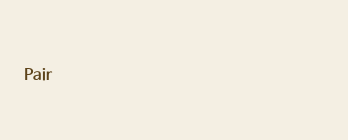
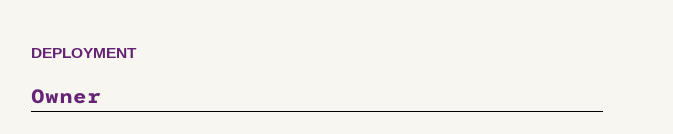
- Pair
+ DEPLOYMENT
+ Owner

